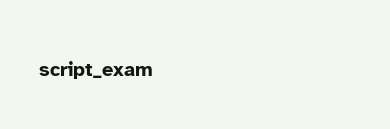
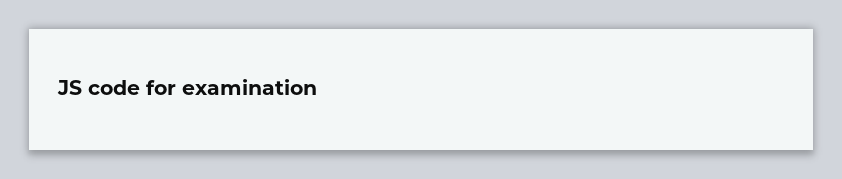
- script_exam
+ JS code for examination

